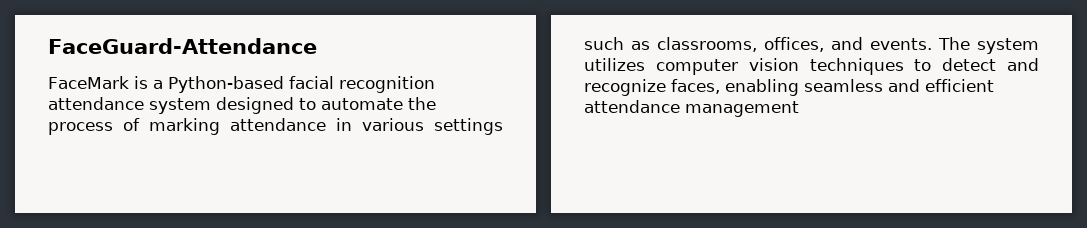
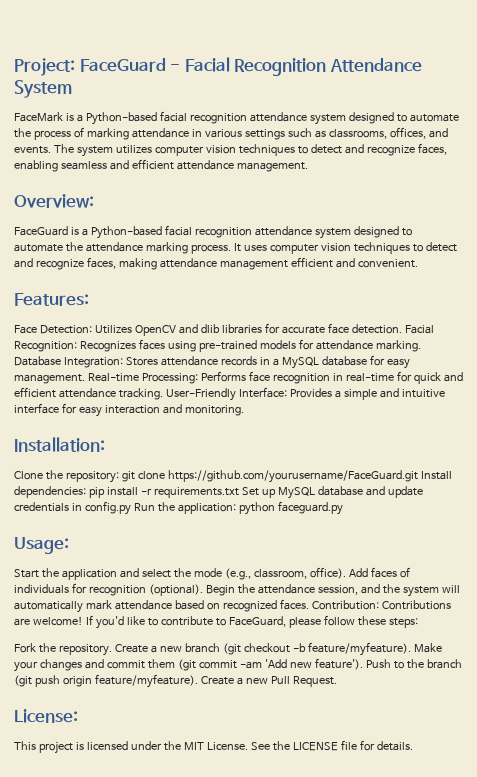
- FaceGuard-Attendance
+ Project: FaceGuard - Facial Recognition Attendance System
- The system utilizes computer vision techniques to detect and recognize faces, enabling seamless and efficient attendance management
+ The system utilizes computer vision techniques to detect and recognize faces, enabling seamless and efficient attendance management.
+ Overview:
+ FaceGuard is a Python-based facial recognition attendance system designed to automate the attendance marking process. It uses computer vision techniques to detect and recognize faces, making attendance management efficient and convenient.
+ Features:
+ Face Detection: Utilizes OpenCV and dlib libraries for accurate face detection. Facial Recognition: Recognizes faces using pre-trained models for attendance marking. Database Integration: Stores attendance records in a MySQL database for easy management. Real-time Processing: Performs face recognition in real-time for quick and efficient attendance tracking. User-Friendly Interface: Provides a simple and intuitive interface for easy interaction and monitoring.
+ Installation:
+ Clone the repository: git clone https://github.com/yourusername/FaceGuard.git Install dependencies: pip install -r requirements.txt Set up MySQL database and update credentials in config.py Run the application: python faceguard.py
+ Usage:
+ Start the application and select the mode (e.g., classroom, office). Add faces of individuals for recognition (optional). Begin the attendance session, and the system will automatically mark attendance based on recognized faces. Contribution: Contributions are welcome! If you'd like to contribute to FaceGuard, please follow these steps:
+ Fork the repository. Create a new branch (git checkout -b feature/myfeature). Make your changes and commit them (git commit -am 'Add new feature'). Push to the branch (git push origin feature/myfeature). Create a new Pull Request.
+ License:
+ This project is licensed under the MIT License. See the LICENSE file for details.

